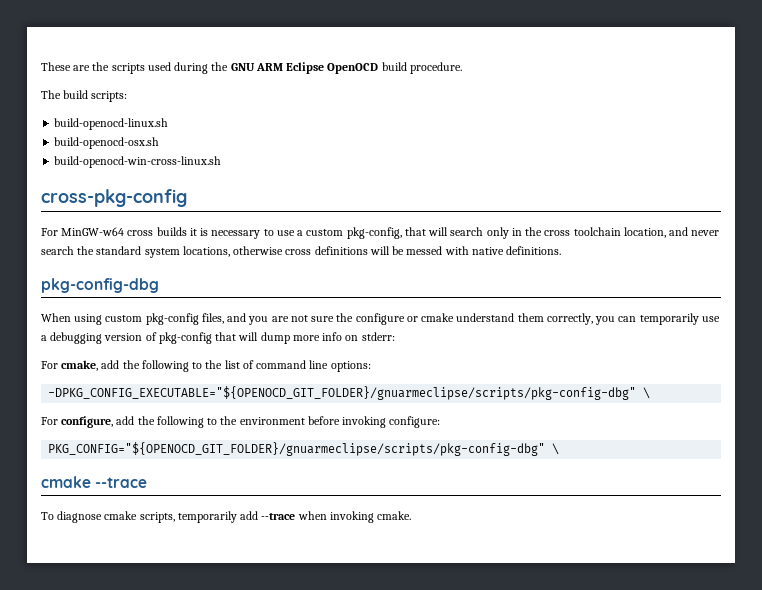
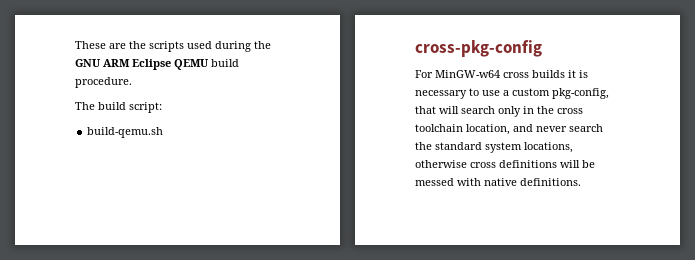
- These are the scripts used during the GNU ARM Eclipse OpenOCD build procedure.
+ These are the scripts used during the GNU ARM Eclipse QEMU build procedure.
- The build scripts:
- build-openocd-linux.sh
- build-openocd-osx.sh
- build-openocd-win-cross-linux.sh
+ The build script:
+ build-qemu.sh
- pkg-config-dbg
- When using custom pkg-config files, and you are not sure the configure or cmake understand them correctly, you can temporarily use a debugging version of pkg-config that will dump more info on stderr:
- For cmake, add the following to the list of command line options:
- -DPKG_CONFIG_EXECUTABLE="${OPENOCD_GIT_FOLDER}/gnuarmeclipse/scripts/pkg-config-dbg" \
- For configure, add the following to the environment before invoking configure:
- PKG_CONFIG="${OPENOCD_GIT_FOLDER}/gnuarmeclipse/scripts/pkg-config-dbg" \
- cmake --trace
- To diagnose cmake scripts, temporarily add --trace when invoking cmake.

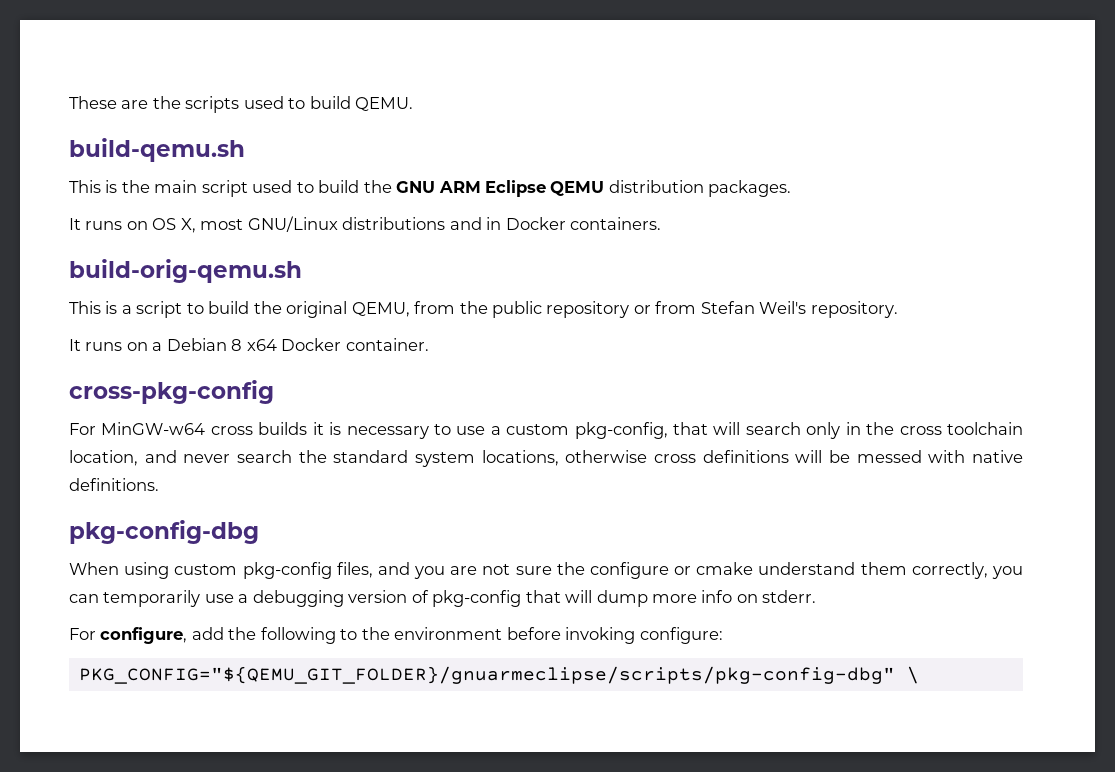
- These are the scripts used during the GNU ARM Eclipse QEMU build procedure.
- The build script:
+ These are the scripts used to build QEMU.
  build-qemu.sh
+ This is the main script used to build the GNU ARM Eclipse QEMU distribution packages.
+ It runs on OS X, most GNU/Linux distributions and in Docker containers.
+ build-orig-qemu.sh
+ This is a script to build the original QEMU, from the public repository or from Stefan Weil's repository.
+ It runs on a Debian 8 x64 Docker container.
+ pkg-config-dbg
+ When using custom pkg-config files, and you are not sure the configure or cmake understand them correctly, you can temporarily use a debugging version of pkg-config that will dump more info on stderr.
+ For configure, add the following to the environment before invoking configure:
+ PKG_CONFIG="${QEMU_GIT_FOLDER}/gnuarmeclipse/scripts/pkg-config-dbg" \

